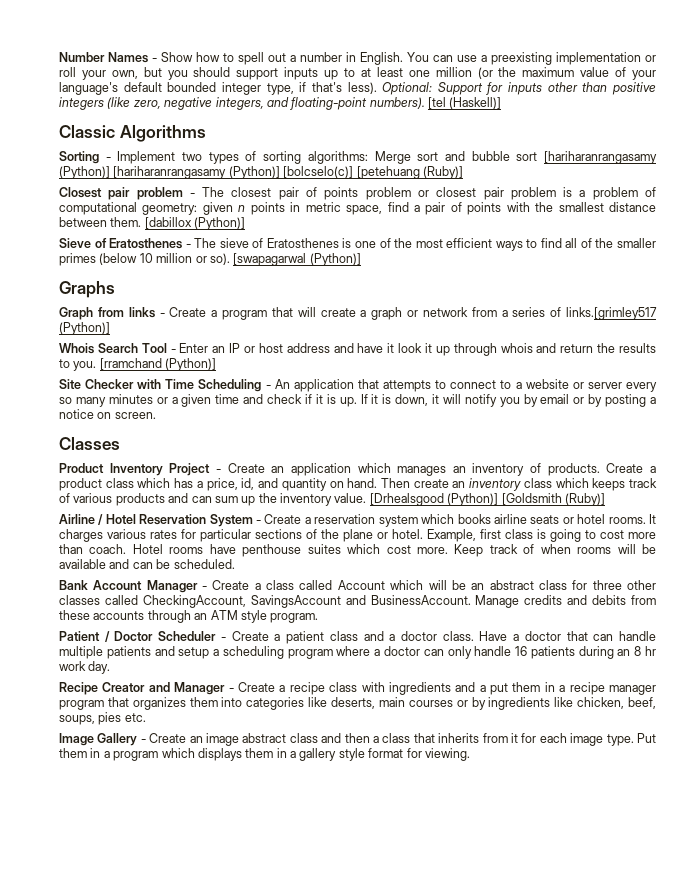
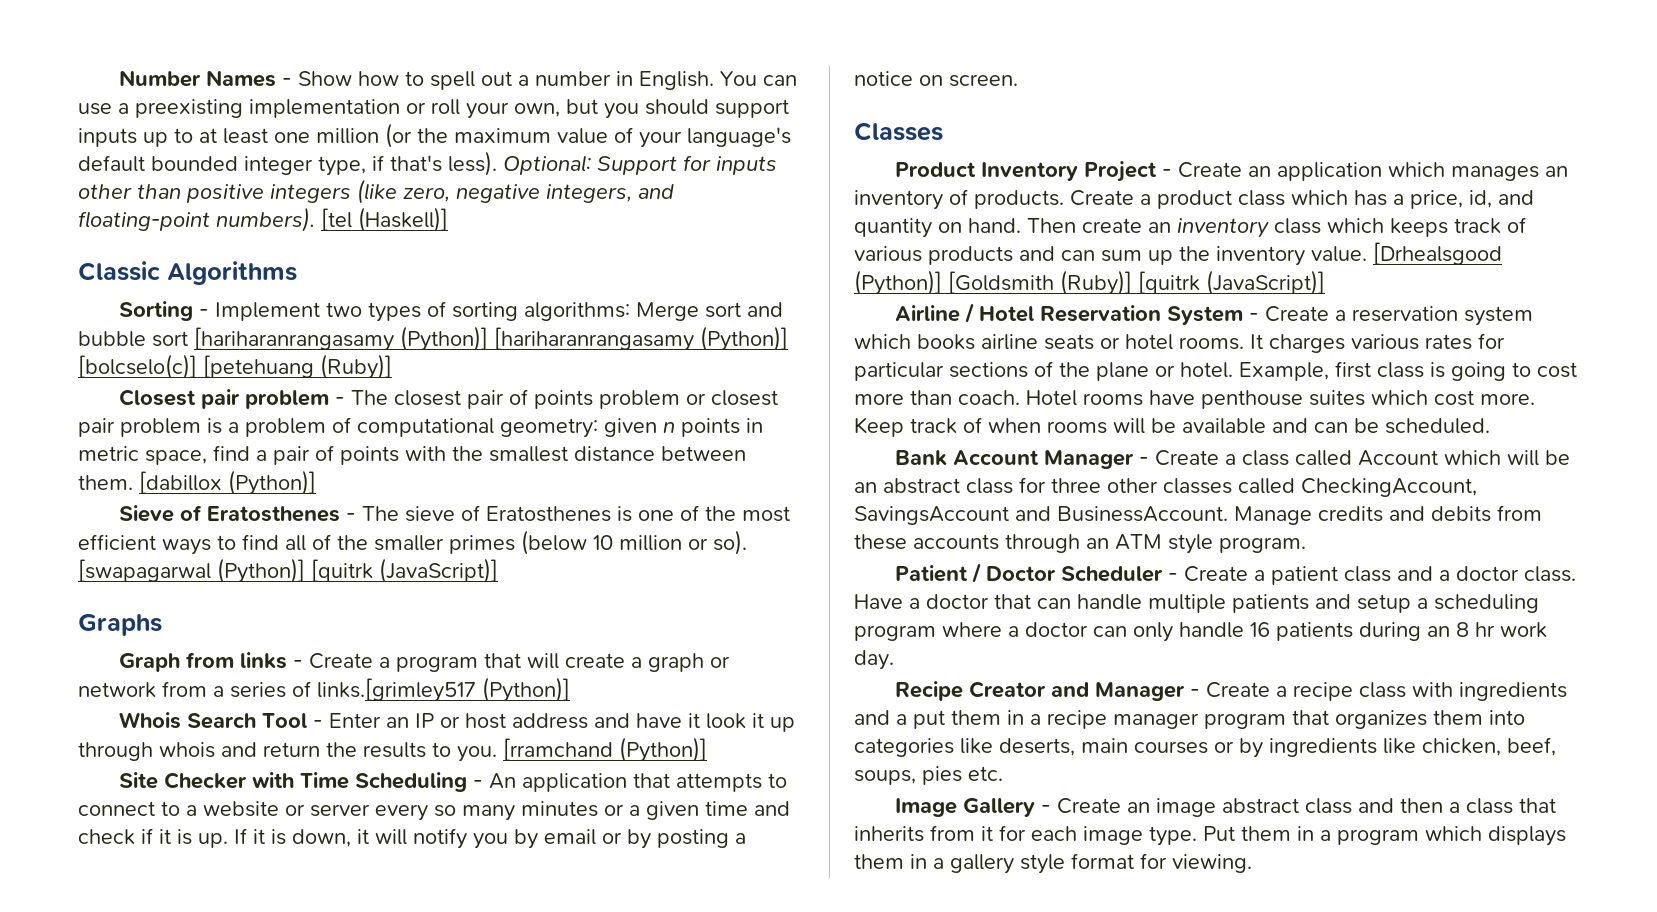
- [swapagarwal (Python)]
+ [swapagarwal (Python)] [quitrk (JavaScript)]
- [Drhealsgood (Python)] [Goldsmith (Ruby)]
+ [Drhealsgood (Python)] [Goldsmith (Ruby)] [quitrk (JavaScript)]

